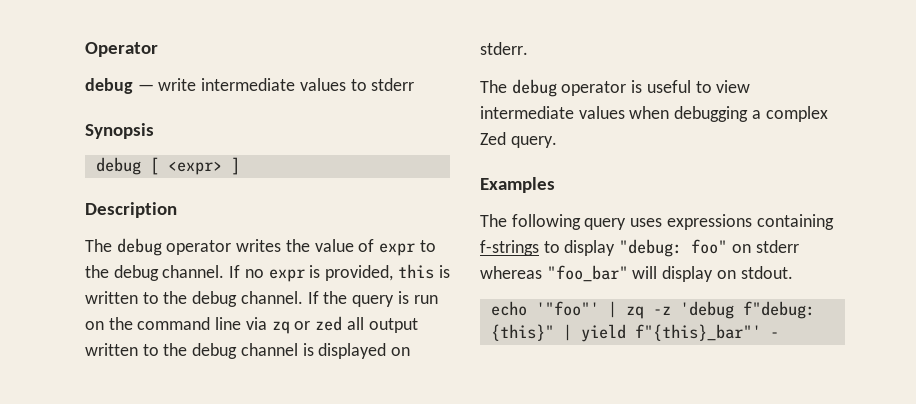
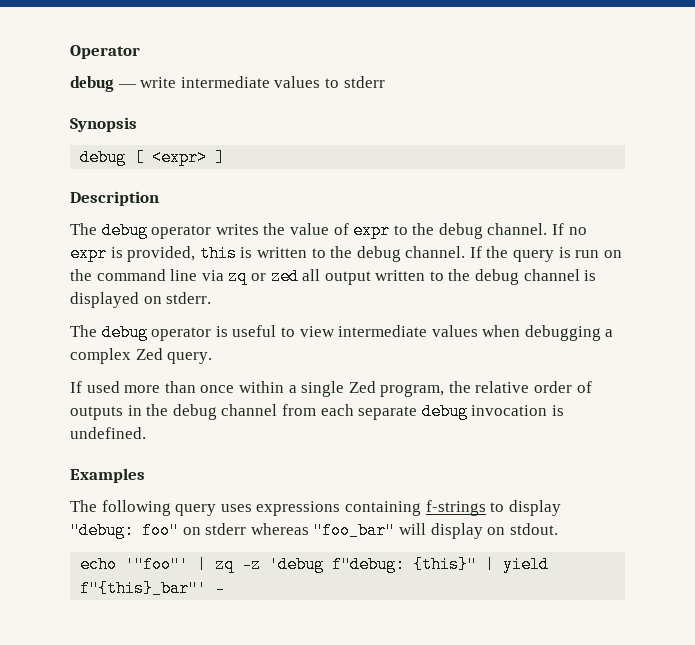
+ If used more than once within a single Zed program, the relative order of outputs in the debug channel from each separate debug invocation is undefined.

